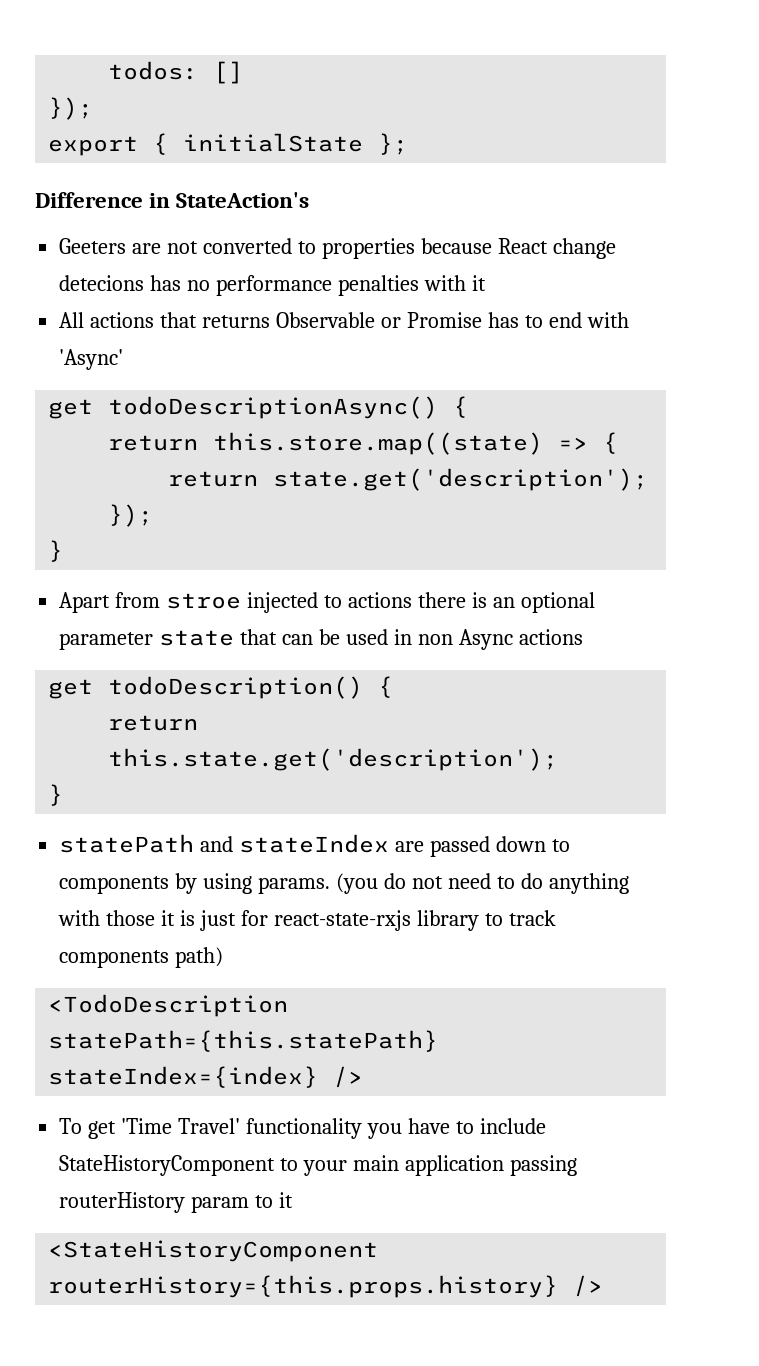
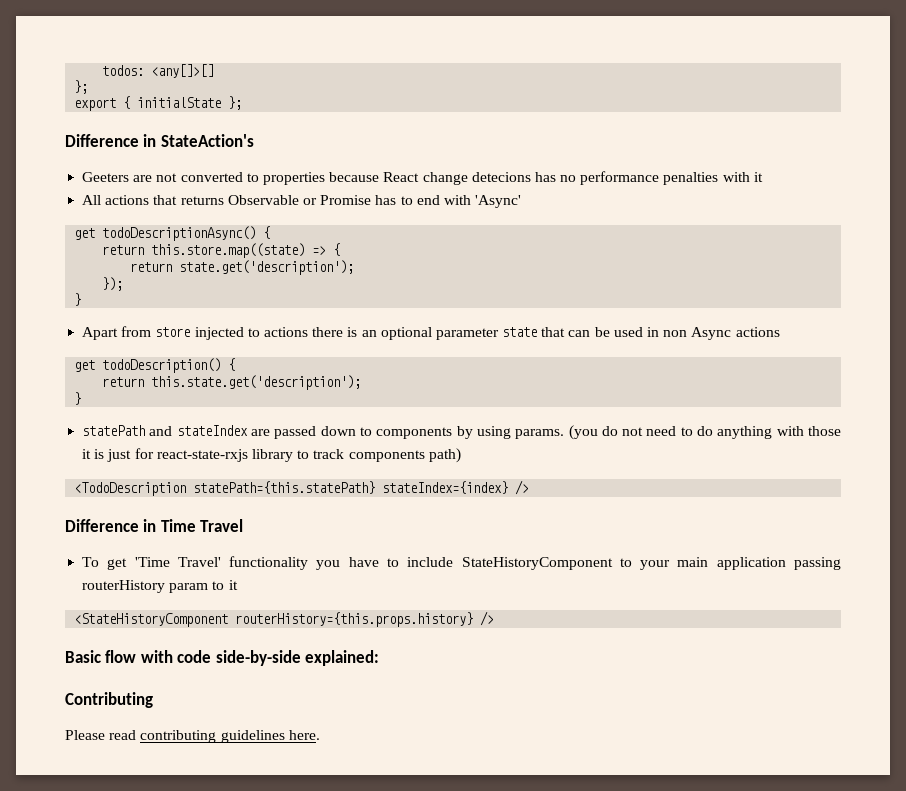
- todos: []
- });
+ todos: <any[]>[]
+ };
- Apart from stroe injected to actions there is an optional parameter state that can be used in non Async actions
+ Apart from store injected to actions there is an optional parameter state that can be used in non Async actions
+ Difference in Time Travel
+ Basic flow with code side-by-side explained:
+ Contributing
+ Please read contributing guidelines here.

